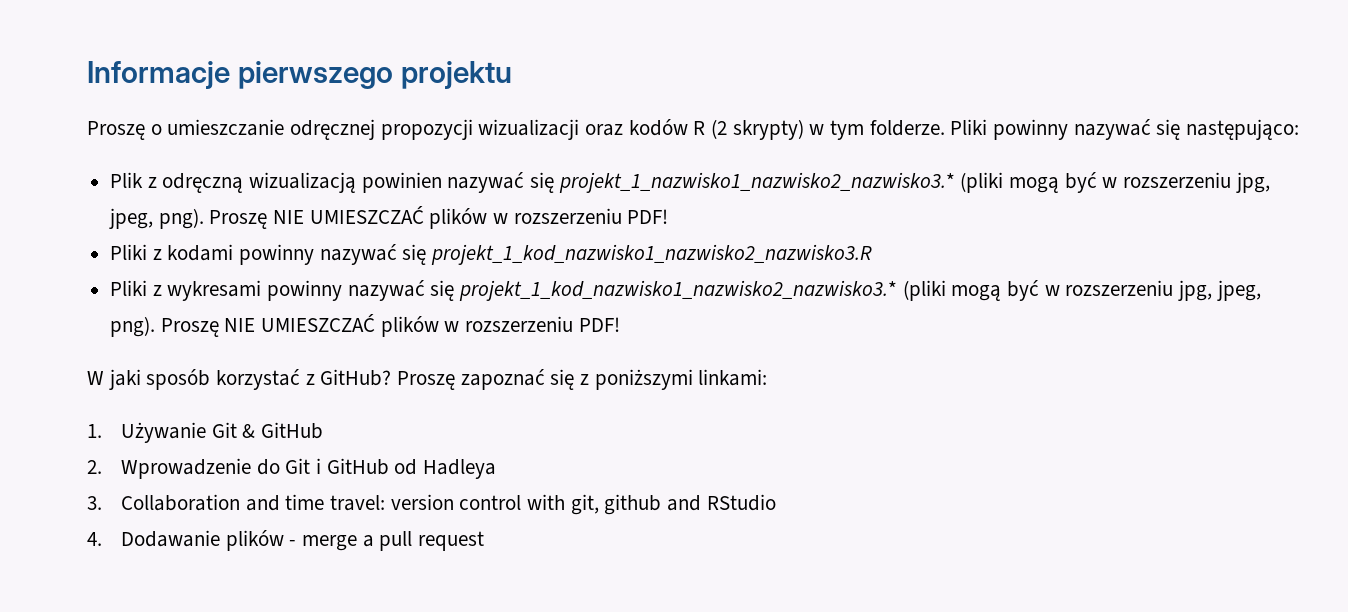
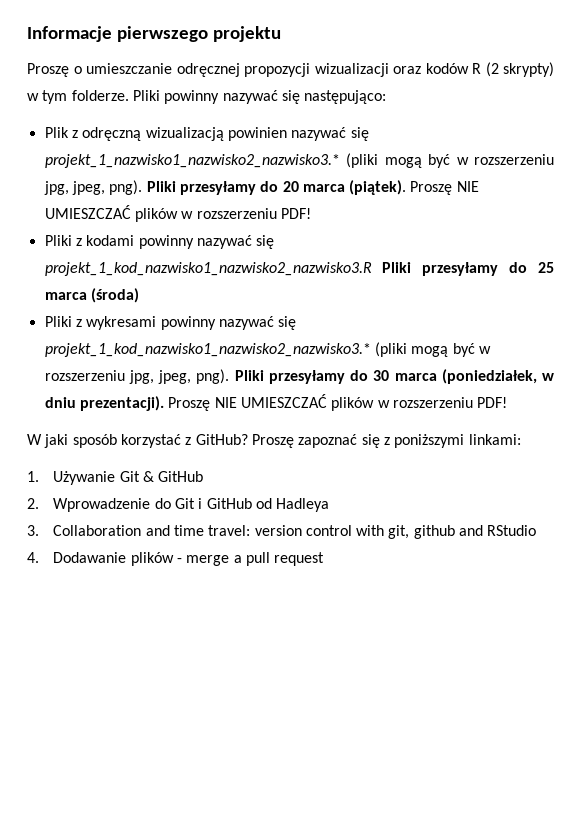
+ Pliki przesyłamy do 20 marca (piątek).
- Pliki z kodami powinny nazywać się projekt_1_kod_nazwisko1_nazwisko2_nazwisko3.R
+ Pliki z kodami powinny nazywać się projekt_1_kod_nazwisko1_nazwisko2_nazwisko3.R Pliki przesyłamy do 25 marca (środa)
+ Pliki przesyłamy do 30 marca (poniedziałek, w dniu prezentacji).

